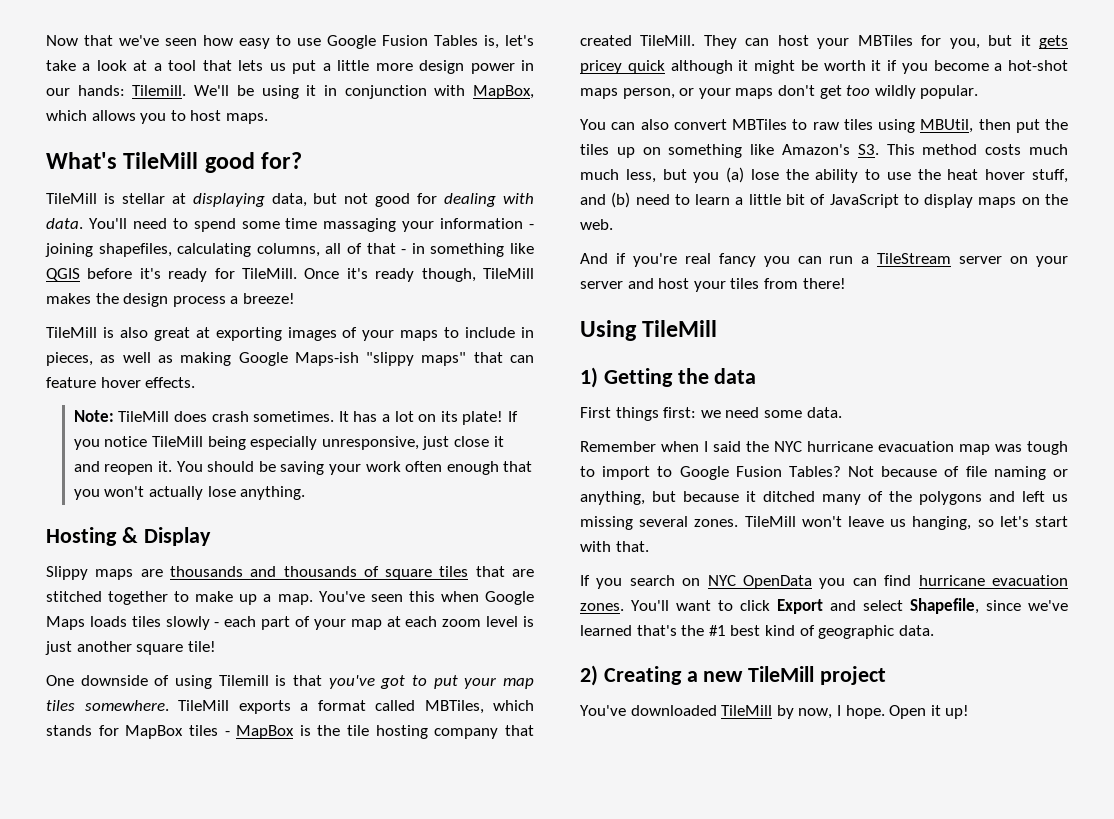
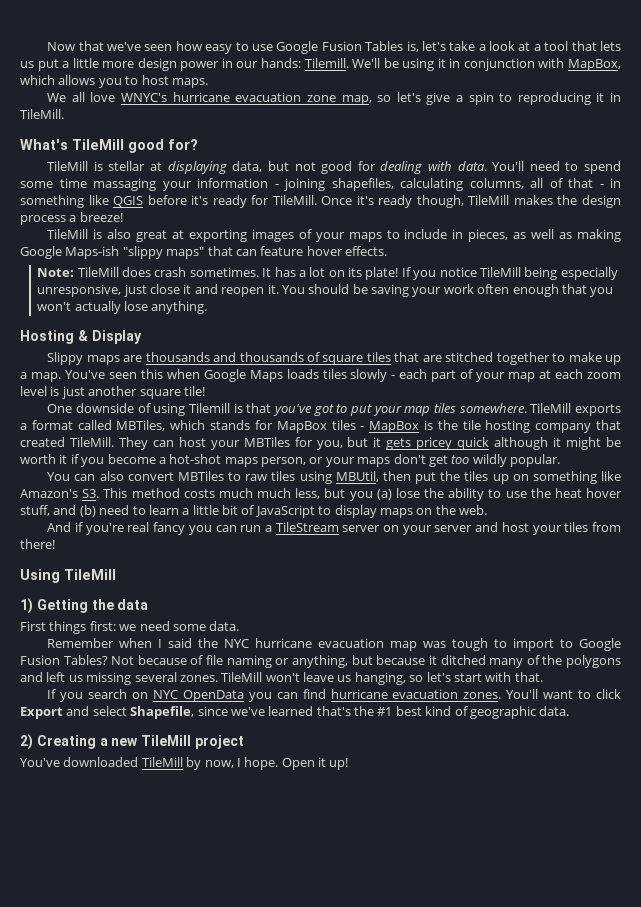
+ We all love WNYC's hurricane evacuation zone map, so let's give a spin to reproducing it in TileMill.

